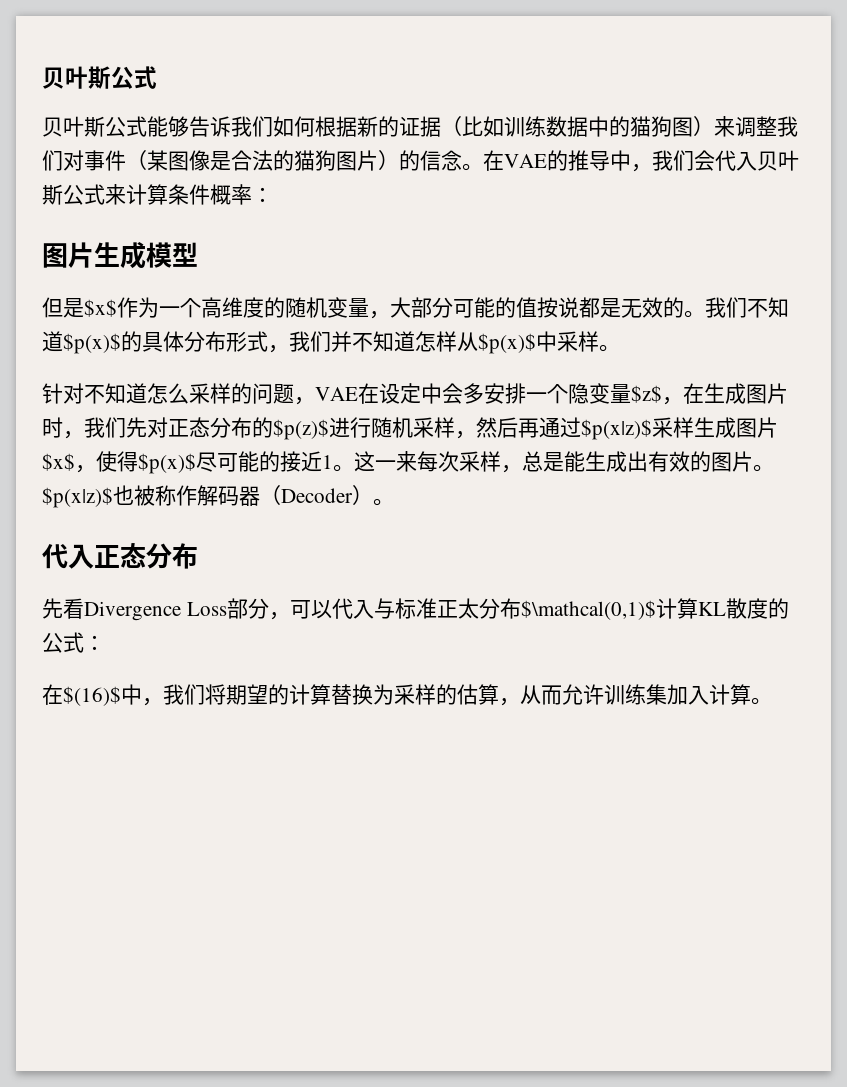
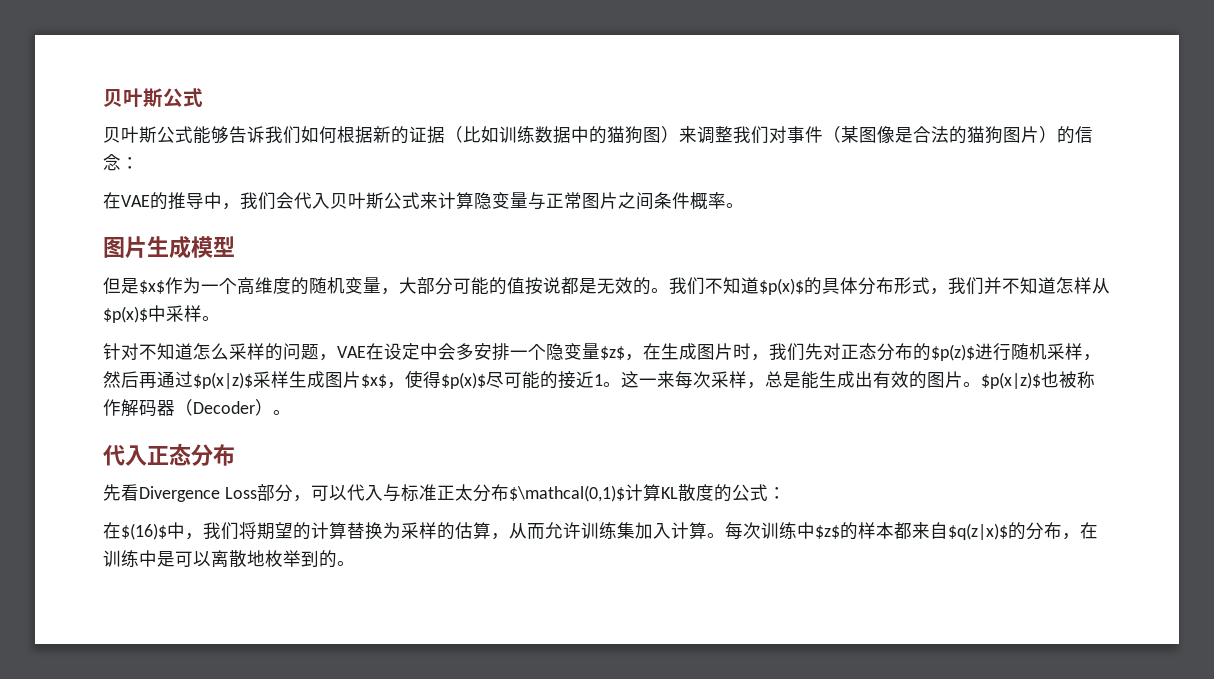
- 贝叶斯公式能够告诉我们如何根据新的证据（比如训练数据中的猫狗图）来调整我们对事件（某图像是合法的猫狗图片）的信念。在VAE的推导中，我们会代入贝叶斯公式来计算条件概率：
+ 贝叶斯公式能够告诉我们如何根据新的证据（比如训练数据中的猫狗图）来调整我们对事件（某图像是合法的猫狗图片）的信念：
+ 在VAE的推导中，我们会代入贝叶斯公式来计算隐变量与正常图片之间条件概率。
+ 每次训练中$z$的样本都来自$q(z|x)$的分布，在训练中是可以离散地枚举到的。

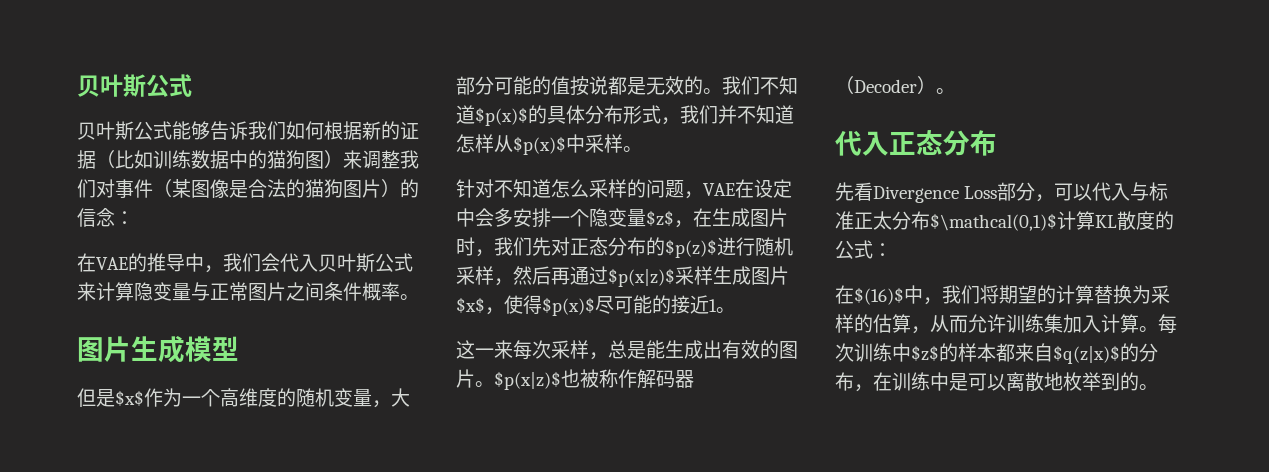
- 针对不知道怎么采样的问题，VAE在设定中会多安排一个隐变量$z$，在生成图片时，我们先对正态分布的$p(z)$进行随机采样，然后再通过$p(x|z)$采样生成图片$x$，使得$p(x)$尽可能的接近1。这一来每次采样，总是能生成出有效的图片。
+ 针对不知道怎么采样的问题，VAE在设定中会多安排一个隐变量$z$，在生成图片时，我们先对正态分布的$p(z)$进行随机采样，然后再通过$p(x|z)$采样生成图片$x$，使得$p(x)$尽可能的接近1。
+ 这一来每次采样，总是能生成出有效的图片。

